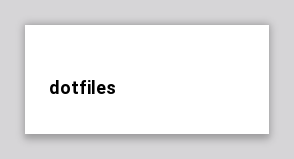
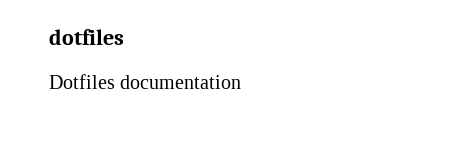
+ Dotfiles documentation

